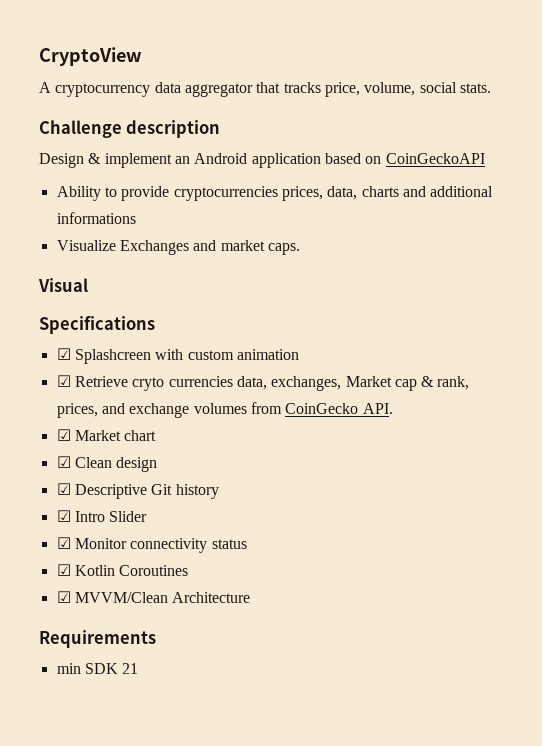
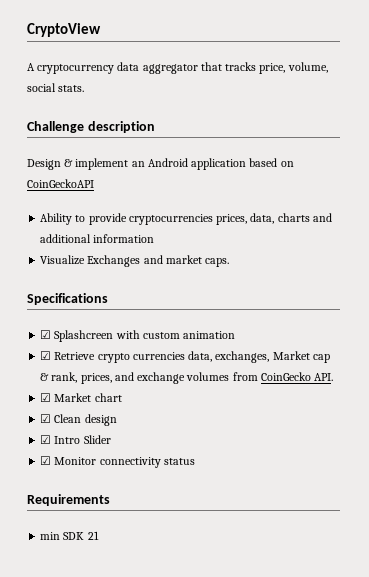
- Ability to provide cryptocurrencies prices, data, charts and additional informations
+ Ability to provide cryptocurrencies prices, data, charts and additional information
- Visual
- ☑ Retrieve cryto currencies data, exchanges, Market cap & rank, prices, and exchange volumes from CoinGecko API.
+ ☑ Retrieve crypto currencies data, exchanges, Market cap & rank, prices, and exchange volumes from CoinGecko API.
- ☑ Descriptive Git history
- ☑ Kotlin Coroutines
- ☑ MVVM/Clean Architecture

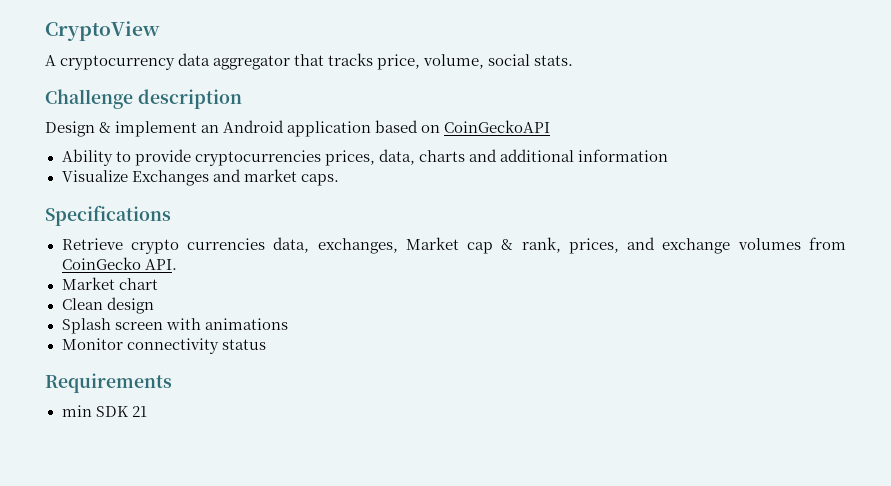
- ☑ Splashcreen with custom animation
- ☑ Retrieve crypto currencies data, exchanges, Market cap & rank, prices, and exchange volumes from CoinGecko API.
+ Retrieve crypto currencies data, exchanges, Market cap & rank, prices, and exchange volumes from CoinGecko API.
- ☑ Market chart
+ Market chart
- ☑ Clean design
+ Clean design
- ☑ Intro Slider
- ☑ Monitor connectivity status
+ Splash screen with animations
+ Monitor connectivity status

